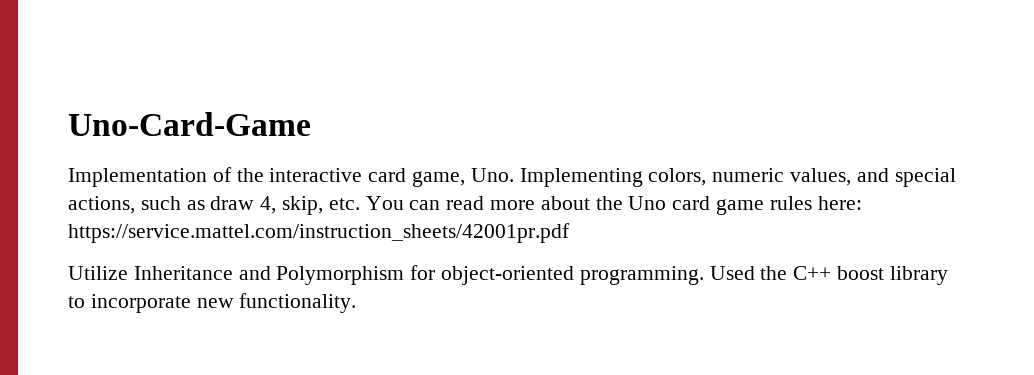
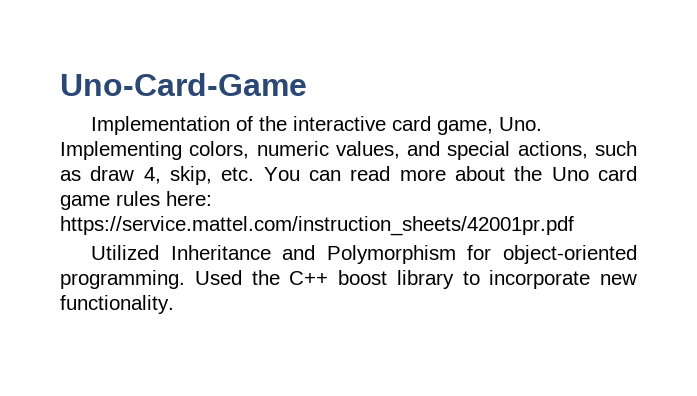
- Utilize Inheritance and Polymorphism for object-oriented programming.
+ Utilized Inheritance and Polymorphism for object-oriented programming.

